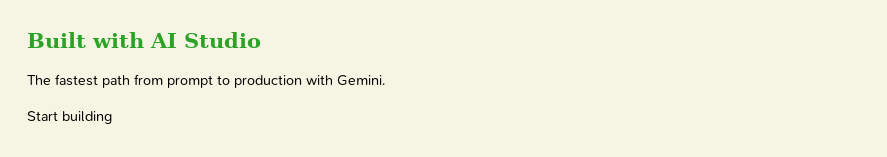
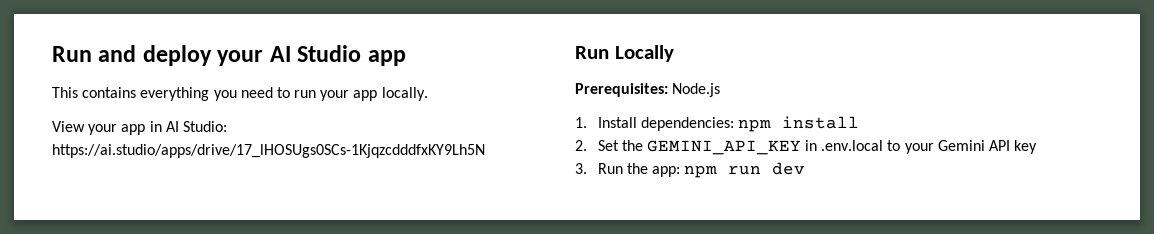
- Built with AI Studio
- The fastest path from prompt to production with Gemini.
- Start building
+ Run and deploy your AI Studio app
+ This contains everything you need to run your app locally.
+ View your app in AI Studio: https://ai.studio/apps/drive/17_lHOSUgs0SCs-1KjqzcdddfxKY9Lh5N
+ Run Locally
+ Prerequisites: Node.js
+ 1. Install dependencies: npm install
+ 2. Set the GEMINI_API_KEY in .env.local to your Gemini API key
+ 3. Run the app: npm run dev

